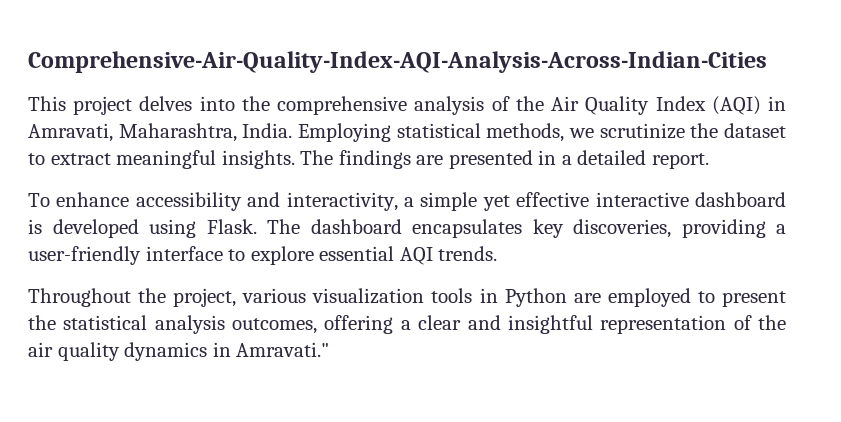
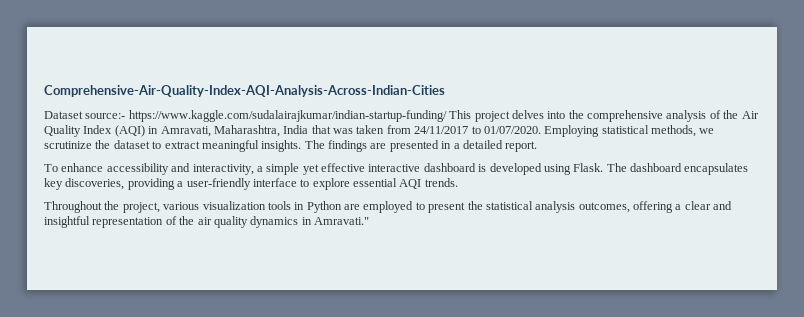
- This project delves into the comprehensive analysis of the Air Quality Index (AQI) in Amravati, Maharashtra, India.
+ Dataset source:- https://www.kaggle.com/sudalairajkumar/indian-startup-funding/ This project delves into the comprehensive analysis of the Air Quality Index (AQI) in Amravati, Maharashtra, India that was taken from 24/11/2017 to 01/07/2020.

